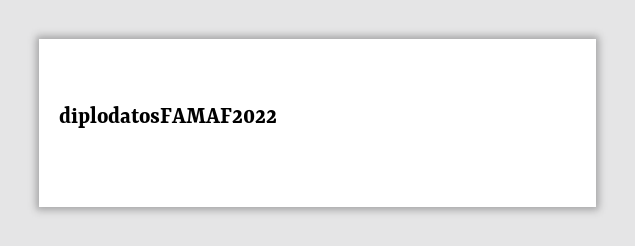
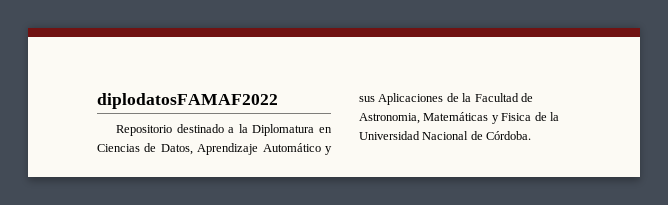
+ Repositorio destinado a la Diplomatura en Ciencias de Datos, Aprendizaje Automático y sus Aplicaciones de la Facultad de Astronomia, Matemáticas y Fisica de la Universidad Nacional de Córdoba.

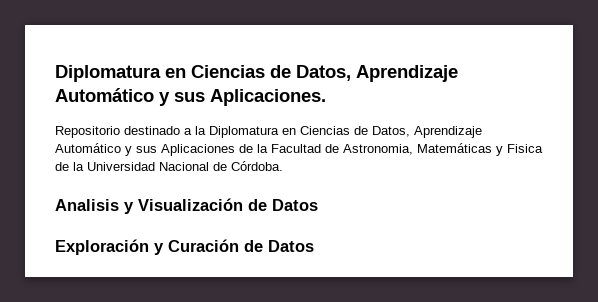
- diplodatosFAMAF2022
+ Diplomatura en Ciencias de Datos, Aprendizaje Automático y sus Aplicaciones.
+ Analisis y Visualización de Datos
+ Exploración y Curación de Datos

